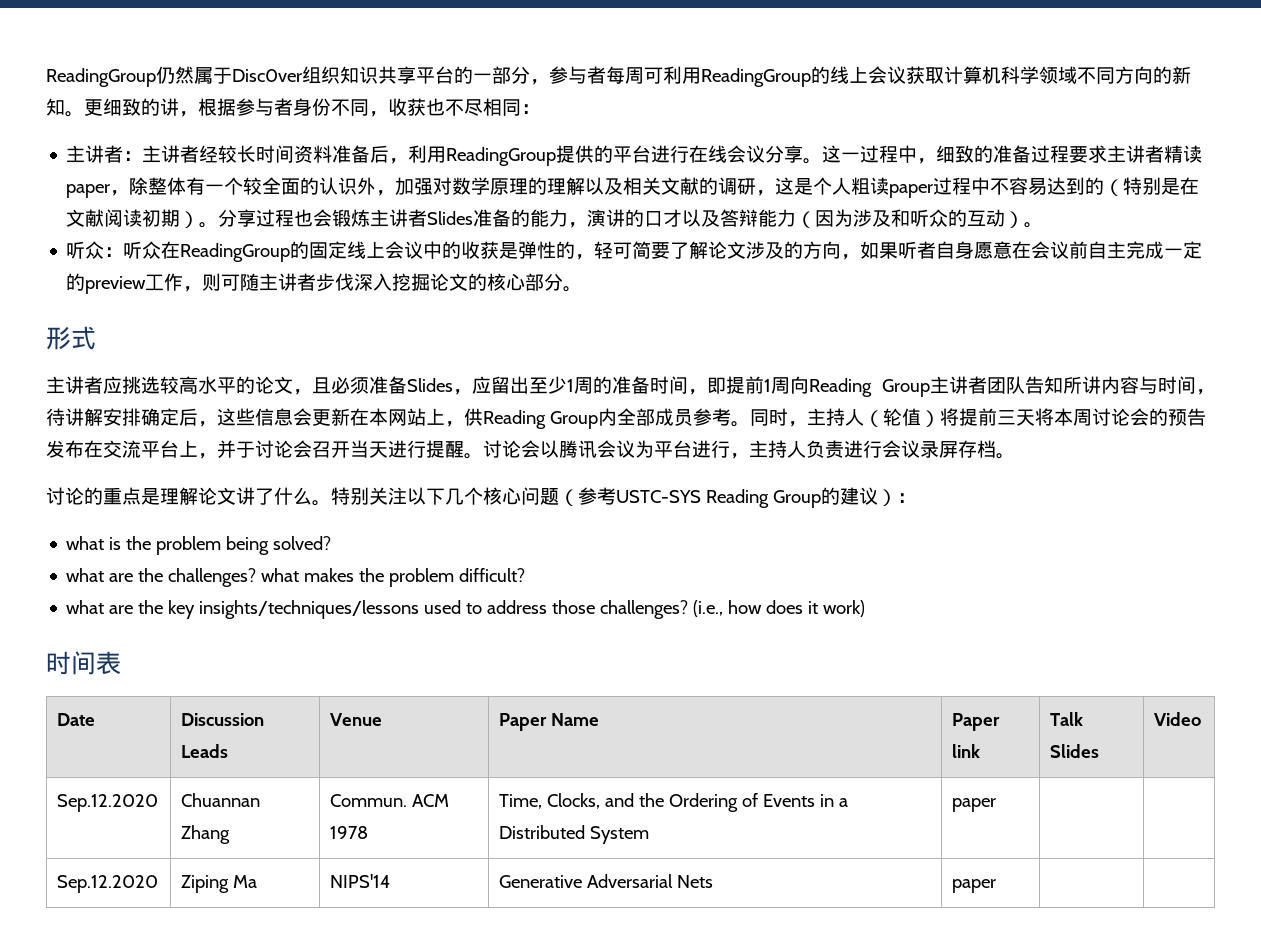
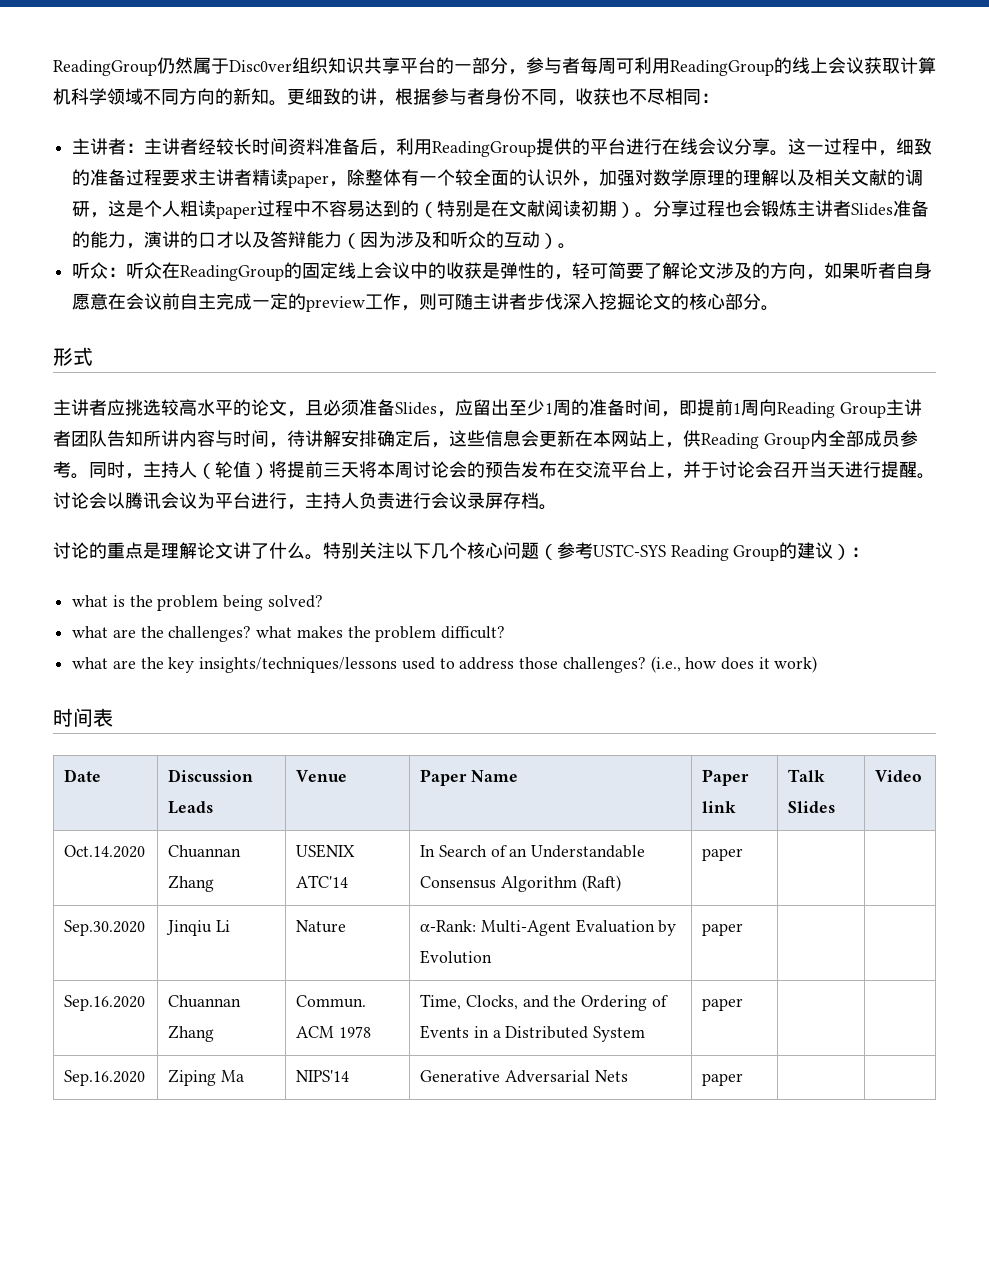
- Sep.12.2020 | Chuannan Zhang | Commun. ACM 1978 | Time, Clocks, and the Ordering of Events in a Distributed System | paper | |
+ Oct.14.2020 | Chuannan Zhang | USENIX ATC'14 | In Search of an Understandable Consensus Algorithm (Raft) | paper | |
+ Sep.30.2020 | Jinqiu Li | Nature | α-Rank: Multi-Agent Evaluation by Evolution | paper | |
+ Sep.16.2020 | Chuannan Zhang | Commun. ACM 1978 | Time, Clocks, and the Ordering of Events in a Distributed System | paper | |
- Sep.12.2020 | Ziping Ma | NIPS'14 | Generative Adversarial Nets | paper | |
+ Sep.16.2020 | Ziping Ma | NIPS'14 | Generative Adversarial Nets | paper | |

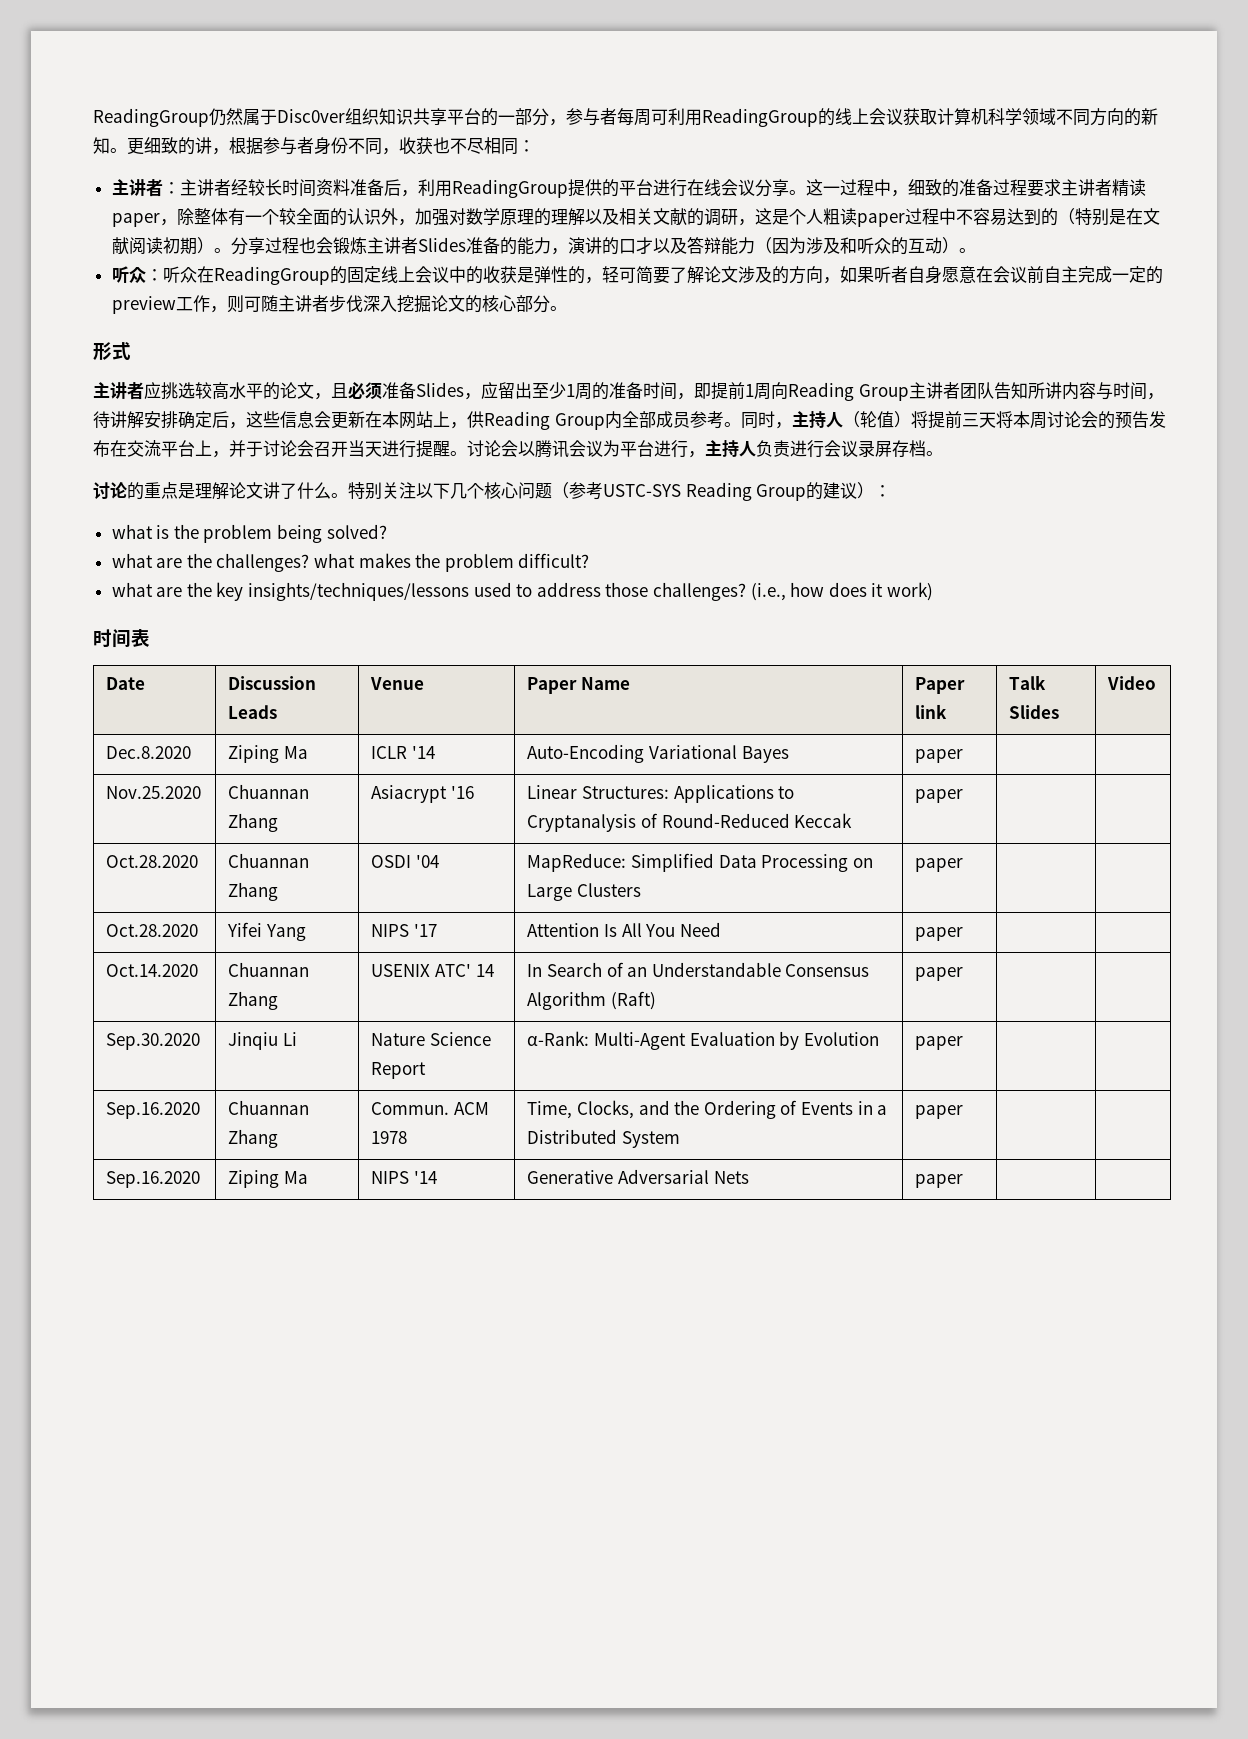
+ Dec.8.2020 | Ziping Ma | ICLR '14 | Auto-Encoding Variational Bayes | paper | |
+ Nov.25.2020 | Chuannan Zhang | Asiacrypt '16 | Linear Structures: Applications to Cryptanalysis of Round-Reduced Keccak | paper | |
+ Oct.28.2020 | Chuannan Zhang | OSDI '04 | MapReduce: Simplified Data Processing on Large Clusters | paper | |
+ Oct.28.2020 | Yifei Yang | NIPS '17 | Attention Is All You Need | paper | |
- Oct.14.2020 | Chuannan Zhang | USENIX ATC'14 | In Search of an Understandable Consensus Algorithm (Raft) | paper | |
+ Oct.14.2020 | Chuannan Zhang | USENIX ATC' 14 | In Search of an Understandable Consensus Algorithm (Raft) | paper | |
- Sep.30.2020 | Jinqiu Li | Nature | α-Rank: Multi-Agent Evaluation by Evolution | paper | |
+ Sep.30.2020 | Jinqiu Li | Nature Science Report | α-Rank: Multi-Agent Evaluation by Evolution | paper | |
- Sep.16.2020 | Ziping Ma | NIPS'14 | Generative Adversarial Nets | paper | |
+ Sep.16.2020 | Ziping Ma | NIPS '14 | Generative Adversarial Nets | paper | |

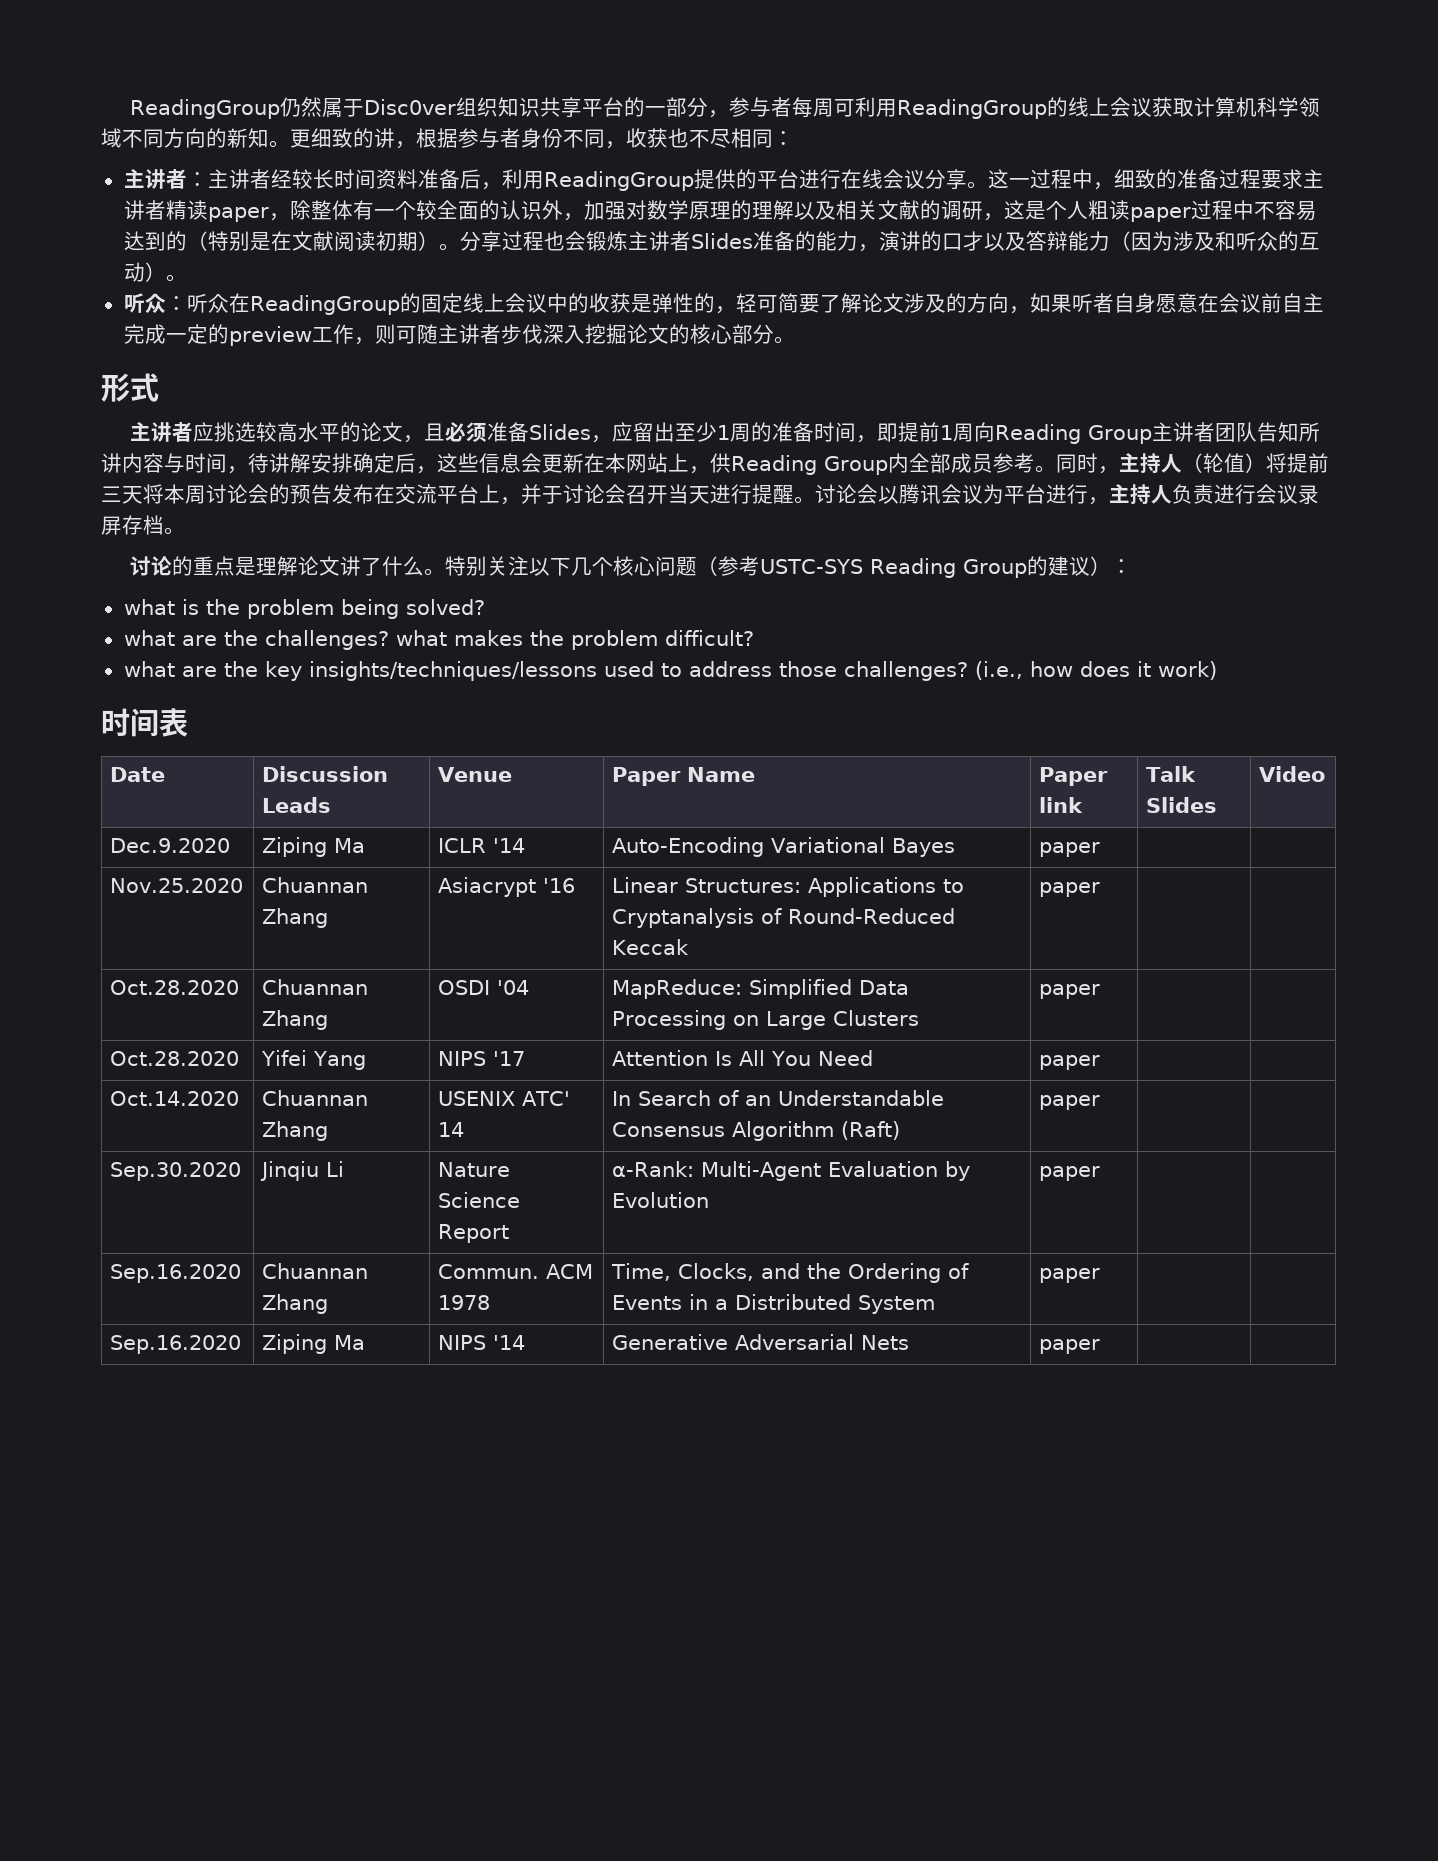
- Dec.8.2020 | Ziping Ma | ICLR '14 | Auto-Encoding Variational Bayes | paper | |
+ Dec.9.2020 | Ziping Ma | ICLR '14 | Auto-Encoding Variational Bayes | paper | |

